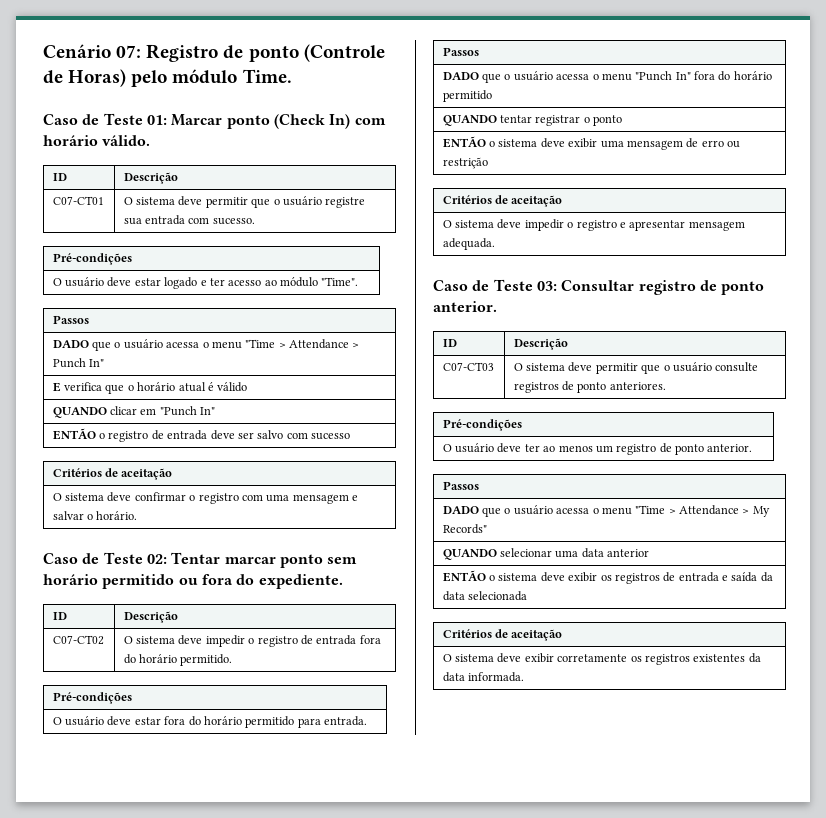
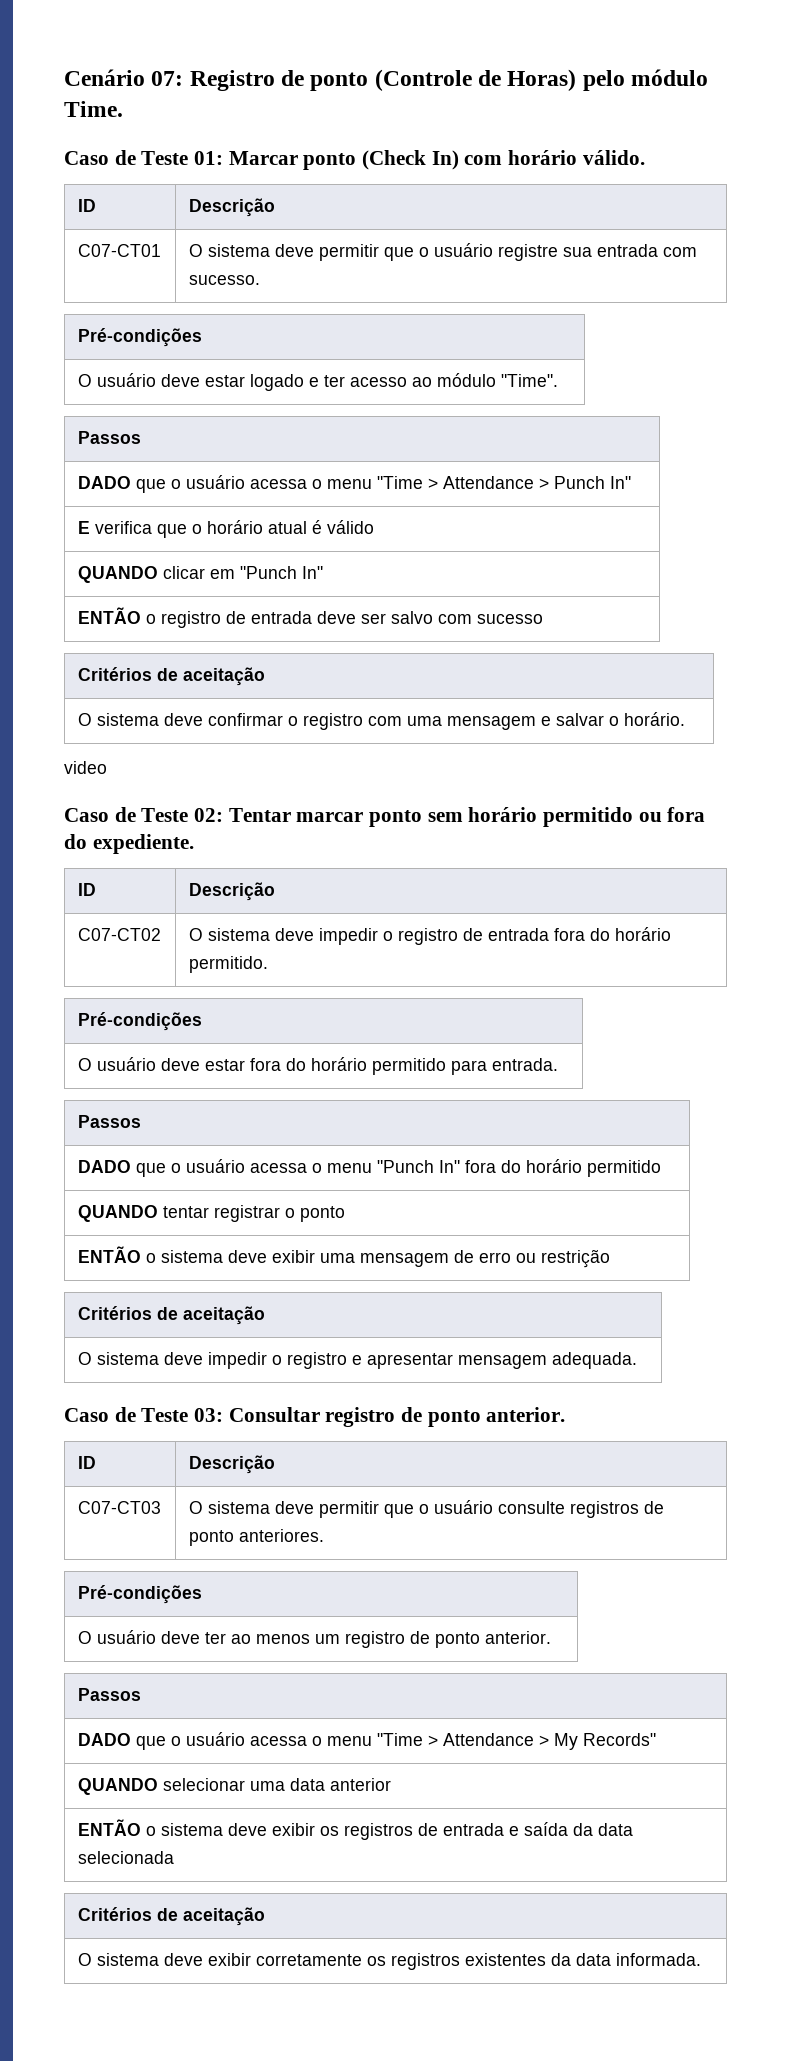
+ video

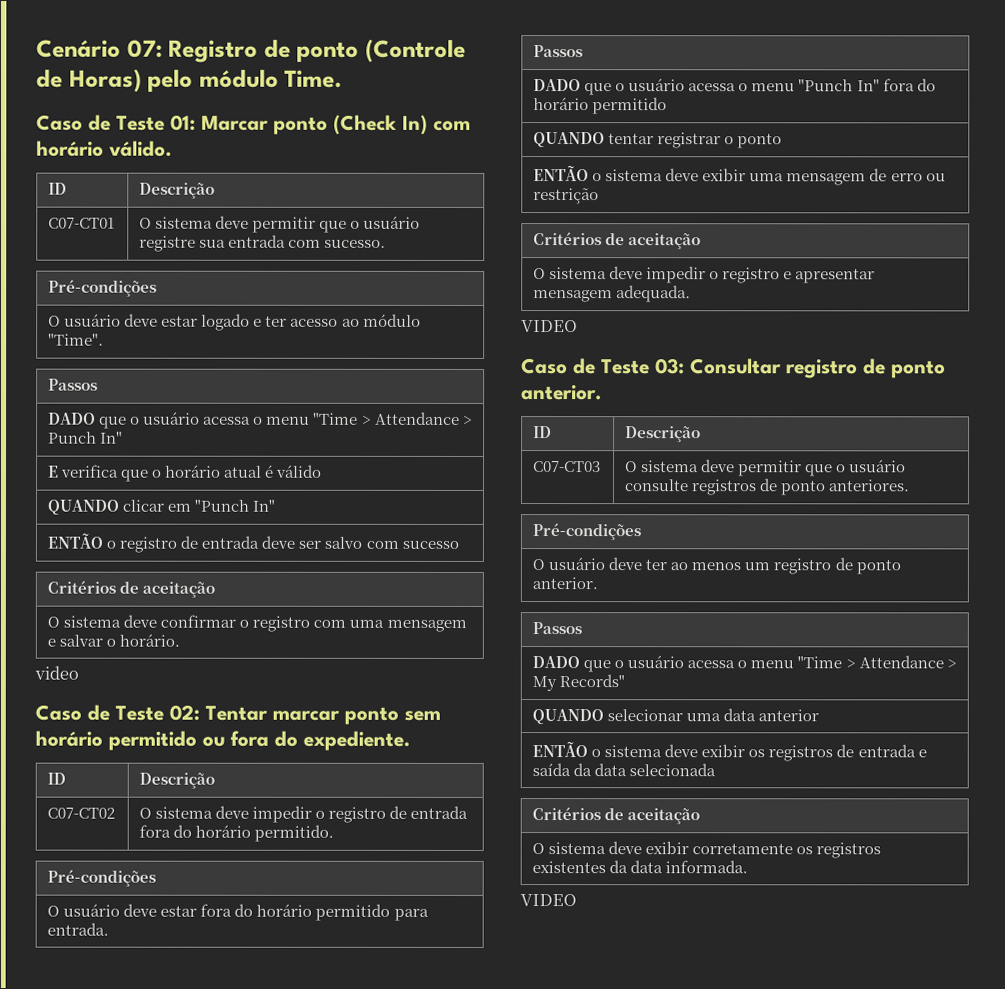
  O sistema deve impedir o registro e apresentar mensagem adequada.
+ VIDEO
  O sistema deve exibir corretamente os registros existentes da data informada.
+ VIDEO

